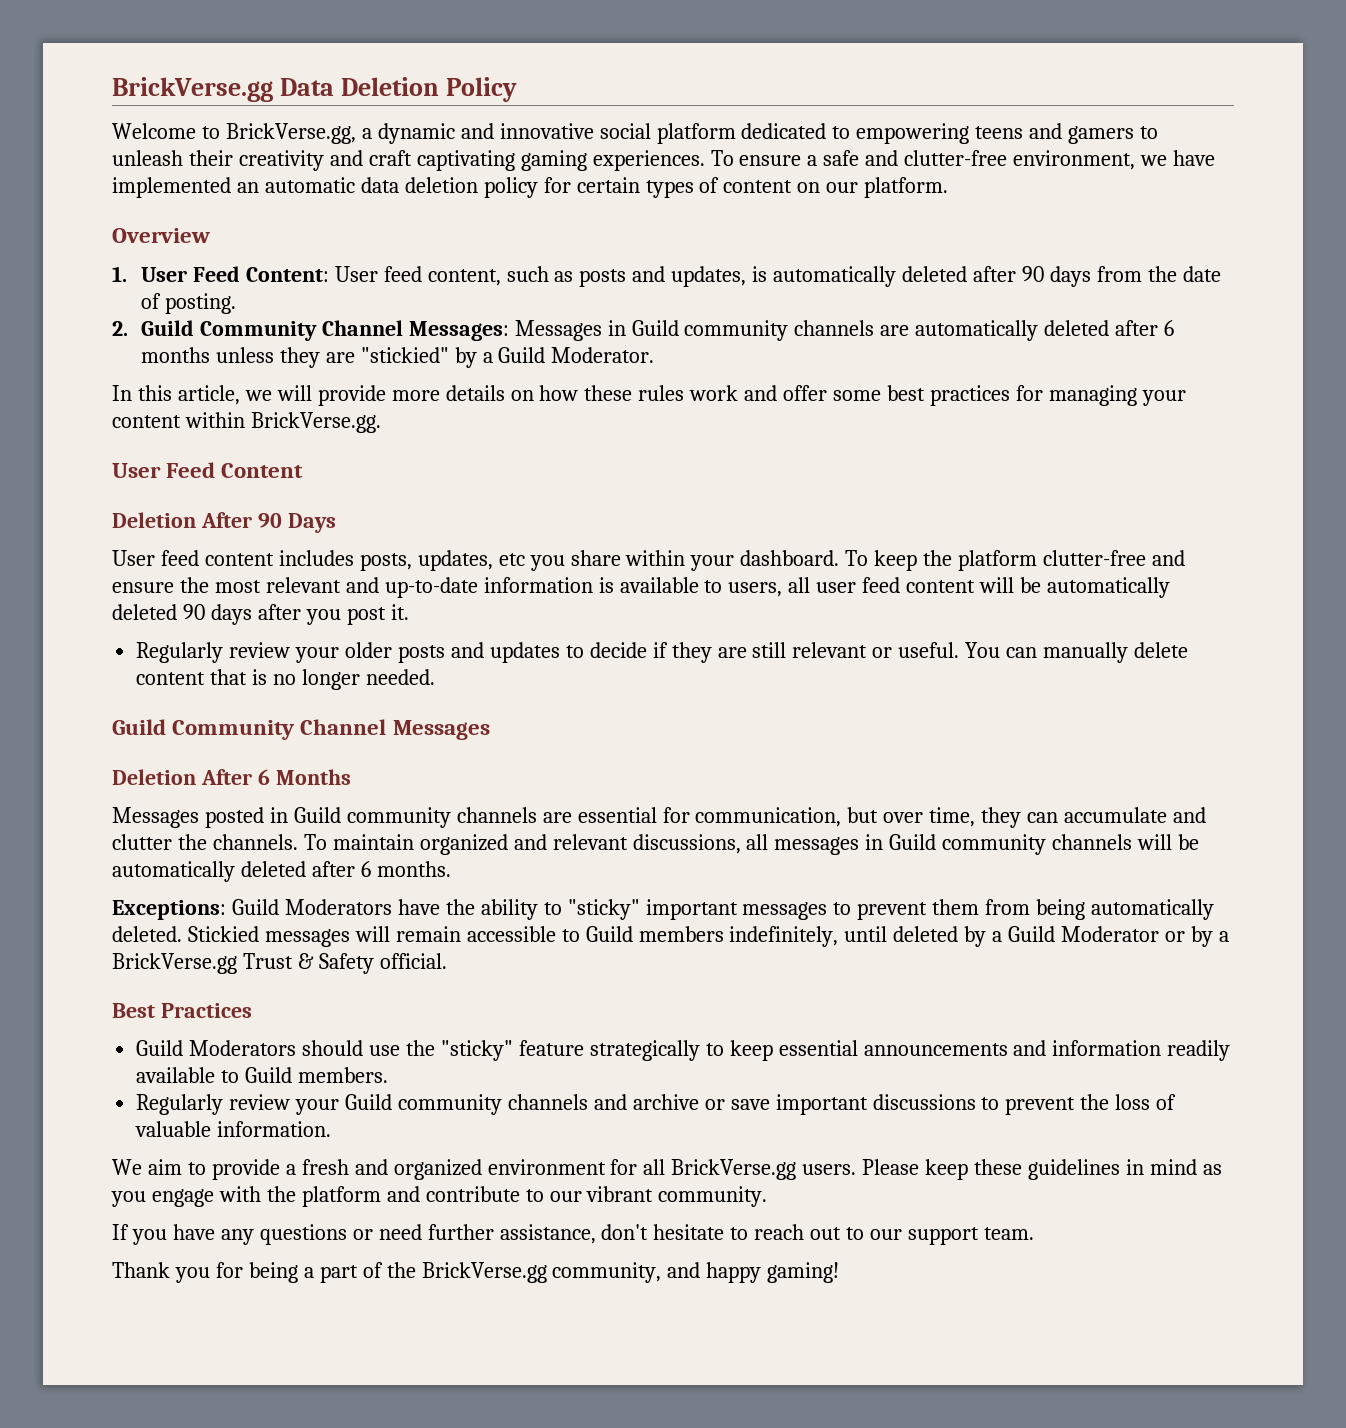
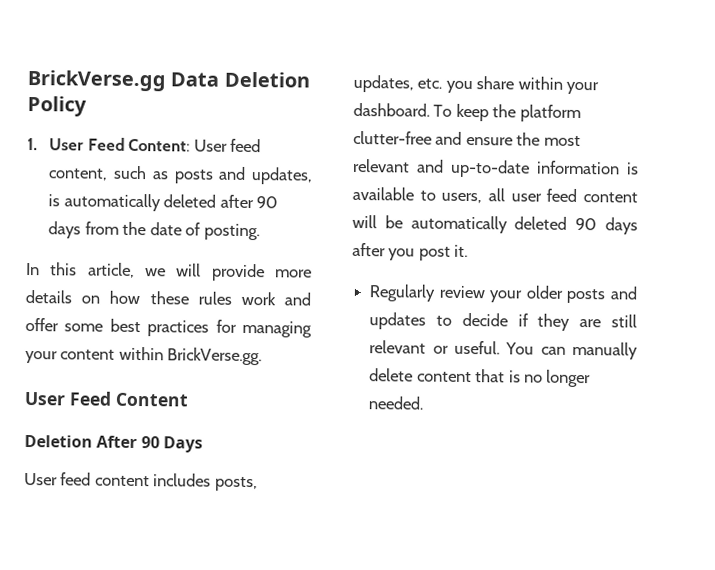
- Welcome to BrickVerse.gg, a dynamic and innovative social platform dedicated to empowering teens and gamers to unleash their creativity and craft captivating gaming experiences. To ensure a safe and clutter-free environment, we have implemented an automatic data deletion policy for certain types of content on our platform.
- Overview
- 2. Guild Community Channel Messages: Messages in Guild community channels are automatically deleted after 6 months unless they are "stickied" by a Guild Moderator.
- User feed content includes posts, updates, etc you share within your dashboard.
+ User feed content includes posts, updates, etc. you share within your dashboard.
- Guild Community Channel Messages
- Deletion After 6 Months
- Messages posted in Guild community channels are essential for communication, but over time, they can accumulate and clutter the channels. To maintain organized and relevant discussions, all messages in Guild community channels will be automatically deleted after 6 months.
- Exceptions: Guild Moderators have the ability to "sticky" important messages to prevent them from being automatically deleted. Stickied messages will remain accessible to Guild members indefinitely, until deleted by a Guild Moderator or by a BrickVerse.gg Trust & Safety official.
- Best Practices
- Guild Moderators should use the "sticky" feature strategically to keep essential announcements and information readily available to Guild members.
- Regularly review your Guild community channels and archive or save important discussions to prevent the loss of valuable information.
- We aim to provide a fresh and organized environment for all BrickVerse.gg users. Please keep these guidelines in mind as you engage with the platform and contribute to our vibrant community.
- If you have any questions or need further assistance, don't hesitate to reach out to our support team.
- Thank you for being a part of the BrickVerse.gg community, and happy gaming!

